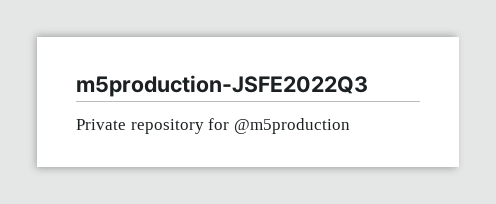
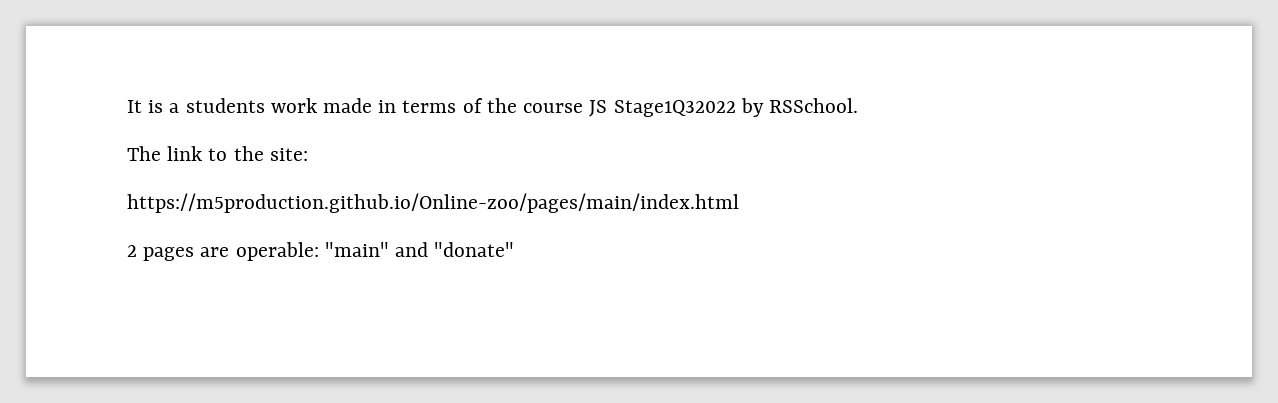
- m5production-JSFE2022Q3
- Private repository for @m5production
+ It is a students work made in terms of the course JS Stage1Q32022 by RSSchool.
+ The link to the site:
+ https://m5production.github.io/Online-zoo/pages/main/index.html
+ 2 pages are operable: "main" and "donate"

